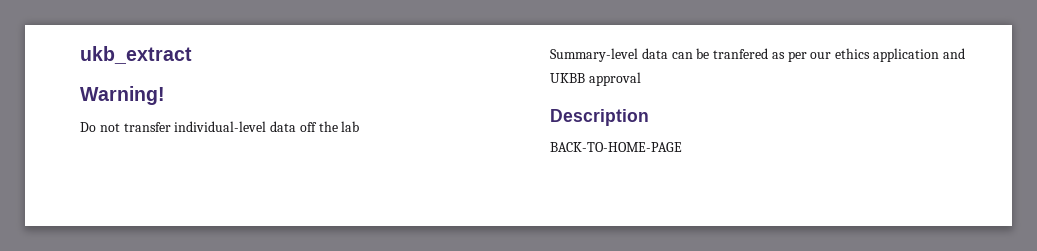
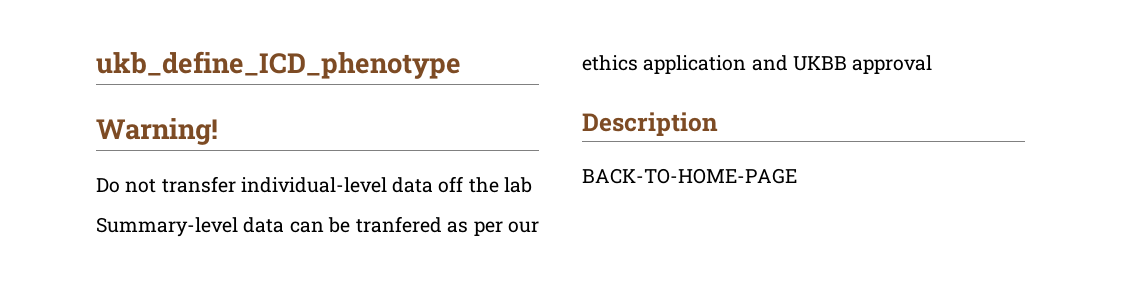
- ukb_extract
+ ukb_define_ICD_phenotype

